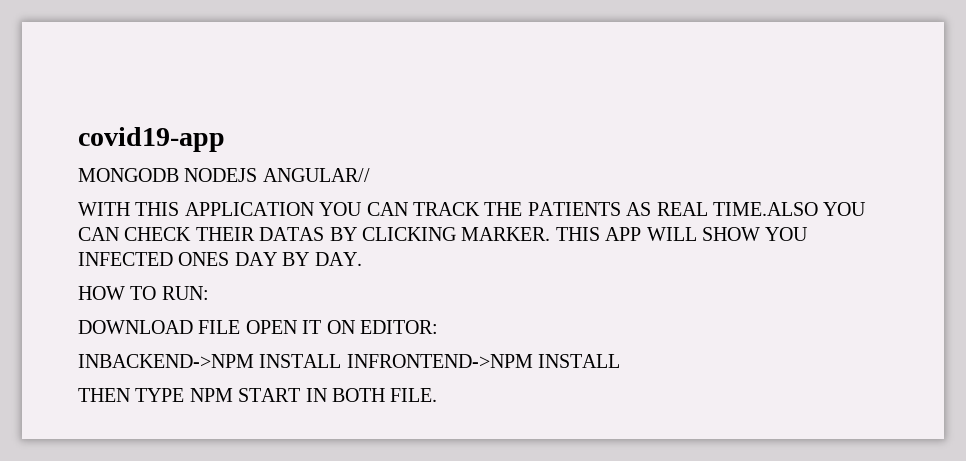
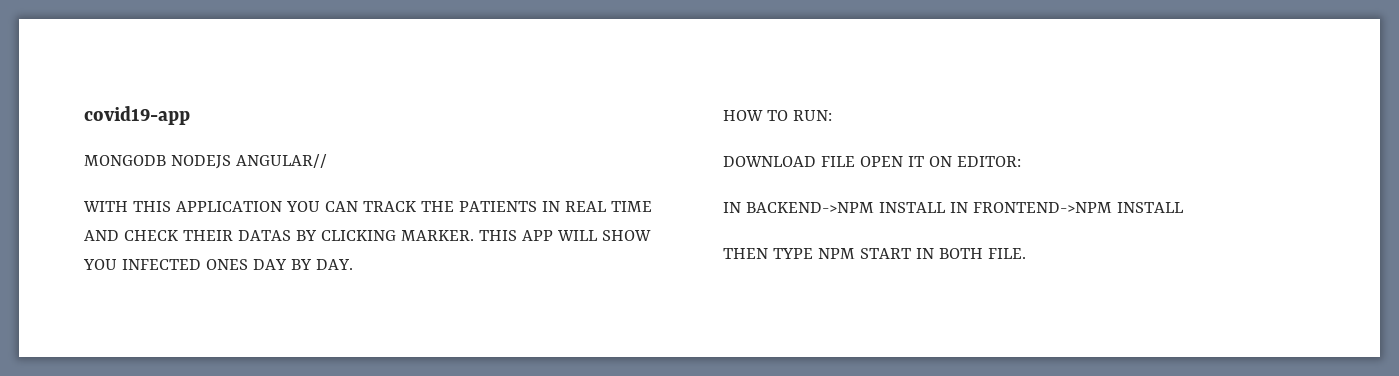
- WITH THIS APPLICATION YOU CAN TRACK THE PATIENTS AS REAL TIME.ALSO YOU CAN CHECK THEIR DATAS BY CLICKING MARKER.
+ WITH THIS APPLICATION YOU CAN TRACK THE PATIENTS IN REAL TIME AND CHECK THEIR DATAS BY CLICKING MARKER.
- INBACKEND->NPM INSTALL INFRONTEND->NPM INSTALL
+ IN BACKEND->NPM INSTALL IN FRONTEND->NPM INSTALL

